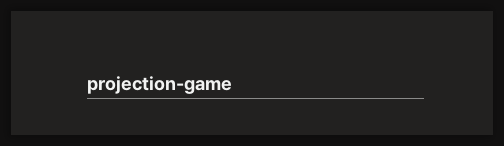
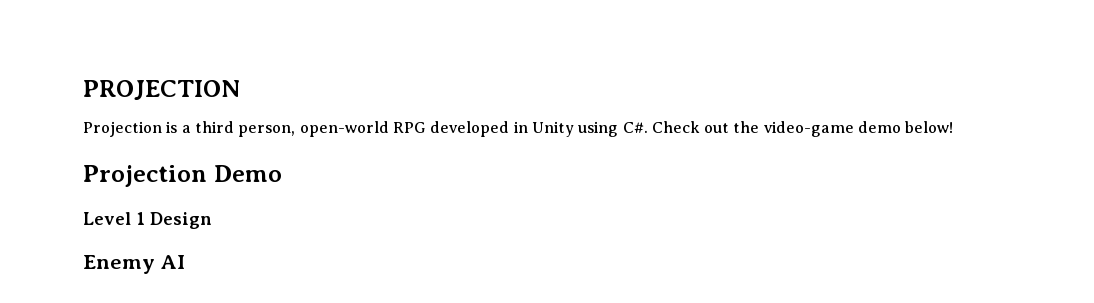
- projection-game
+ PROJECTION
+ Projection is a third person, open-world RPG developed in Unity using C#. Check out the video-game demo below!
+ Projection Demo
+ Level 1 Design
+ Enemy AI

